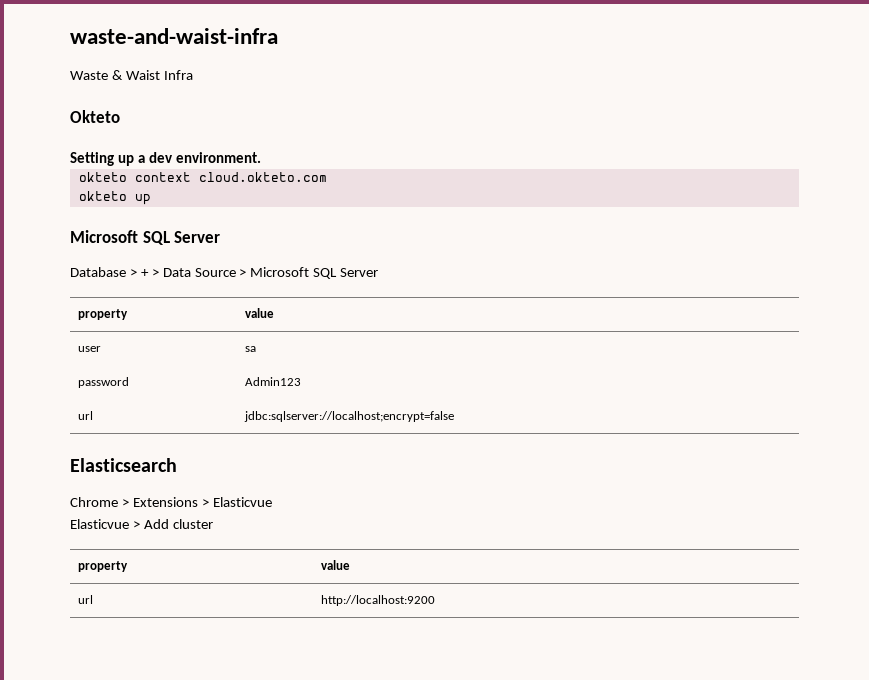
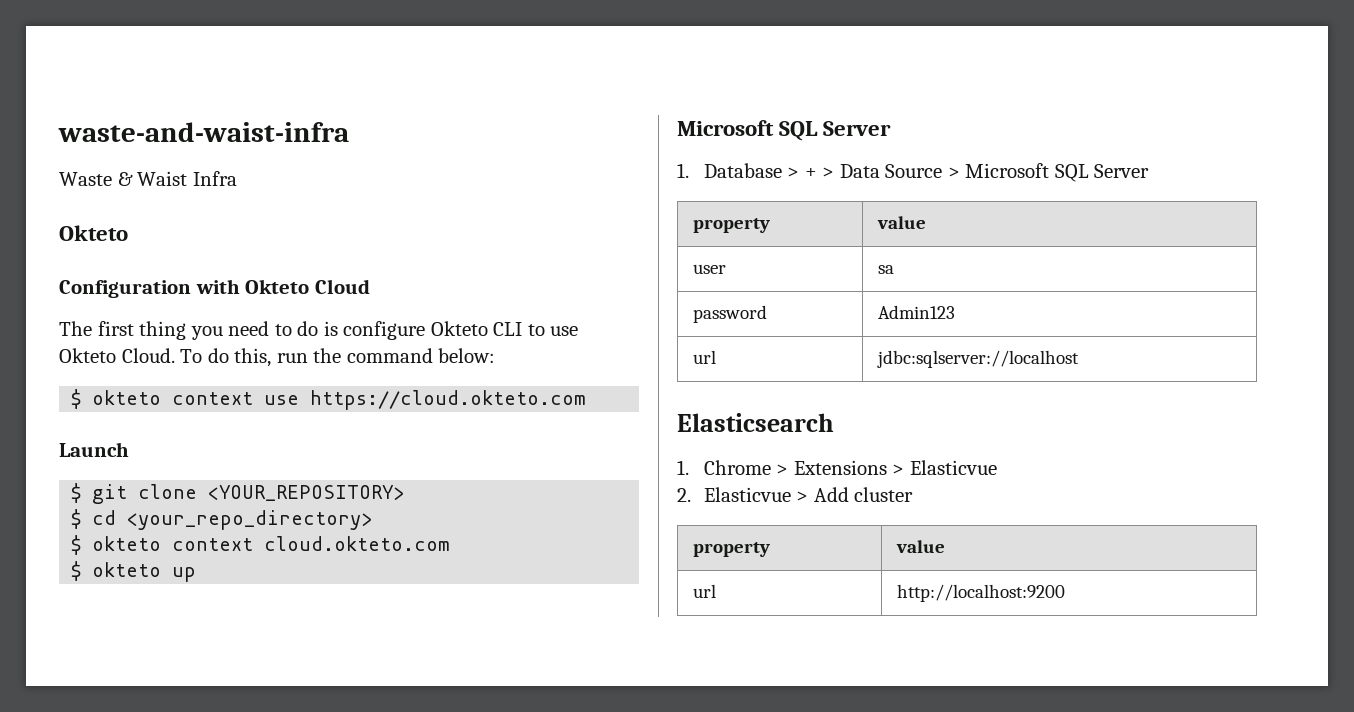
- Setting up a dev environment.
- okteto context cloud.okteto.com
+ Configuration with Okteto Cloud
+ The first thing you need to do is configure Okteto CLI to use Okteto Cloud. To do this, run the command below:
+ $ okteto context use https://cloud.okteto.com
+ Launch
+ $ git clone <YOUR_REPOSITORY>
+ $ cd <your_repo_directory>
+ $ okteto context cloud.okteto.com
- okteto up
+ $ okteto up
- Database > + > Data Source > Microsoft SQL Server
+ 1. Database > + > Data Source > Microsoft SQL Server
- url | jdbc:sqlserver://localhost;encrypt=false
+ url | jdbc:sqlserver://localhost
- Chrome > Extensions > Elasticvue
+ 1. Chrome > Extensions > Elasticvue
- Elasticvue > Add cluster
+ 2. Elasticvue > Add cluster

